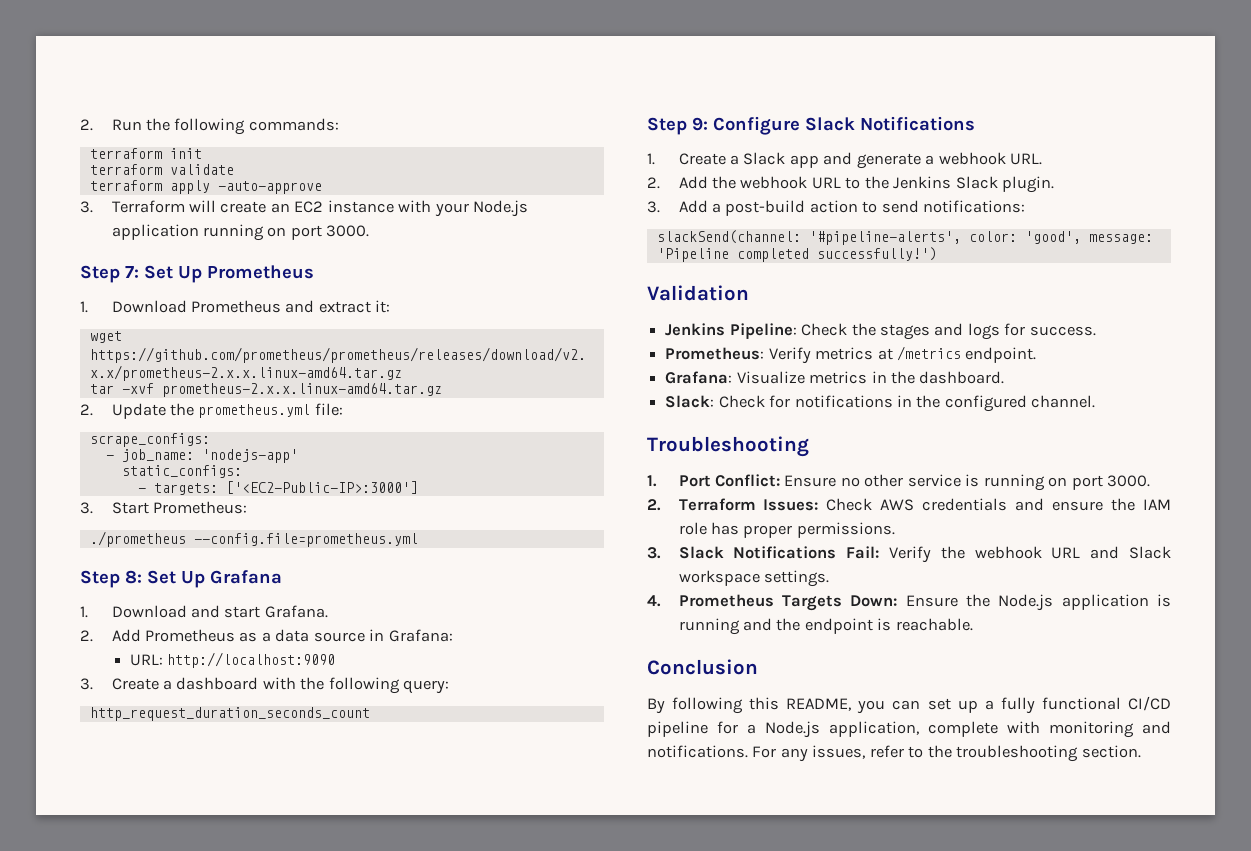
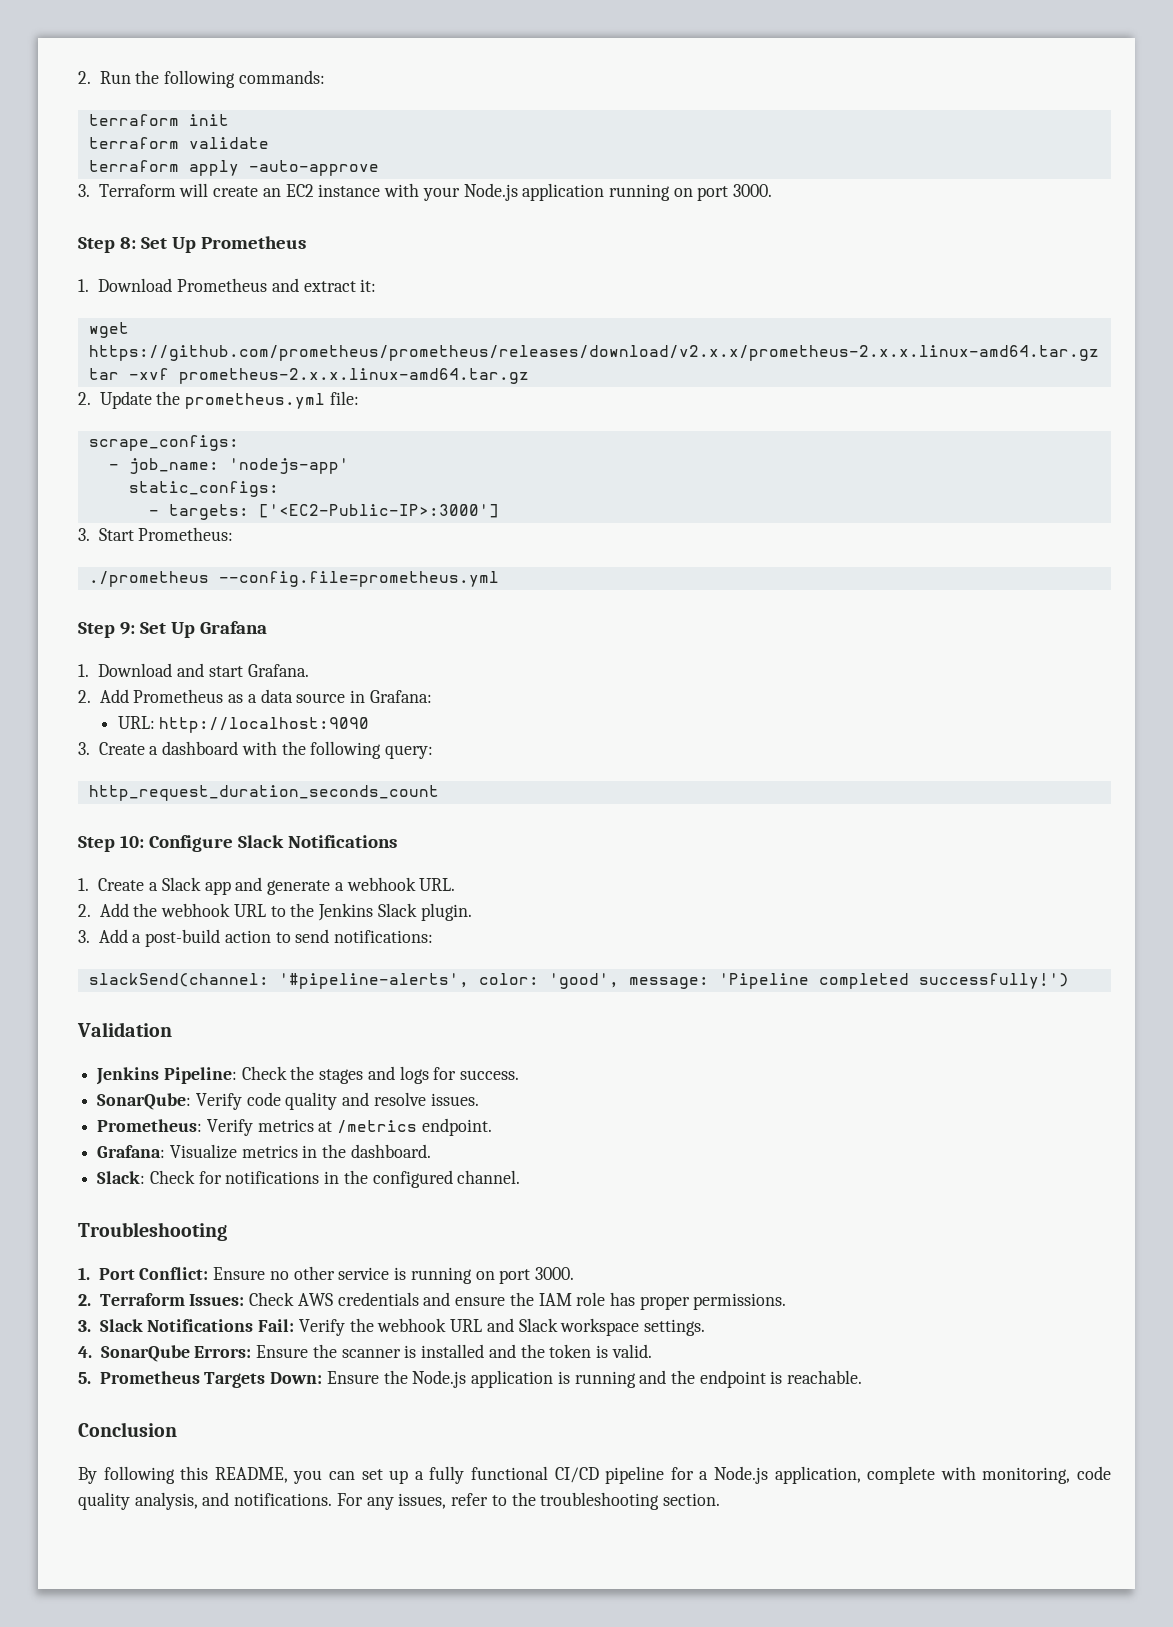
- Step 7: Set Up Prometheus
+ Step 8: Set Up Prometheus
- Step 8: Set Up Grafana
+ Step 9: Set Up Grafana
- Step 9: Configure Slack Notifications
+ Step 10: Configure Slack Notifications
+ SonarQube: Verify code quality and resolve issues.
- 4. Prometheus Targets Down: Ensure the Node.js application is running and the endpoint is reachable.
+ 4. SonarQube Errors: Ensure the scanner is installed and the token is valid.
+ 5. Prometheus Targets Down: Ensure the Node.js application is running and the endpoint is reachable.
- By following this README, you can set up a fully functional CI/CD pipeline for a Node.js application, complete with monitoring and notifications.
+ By following this README, you can set up a fully functional CI/CD pipeline for a Node.js application, complete with monitoring, code quality analysis, and notifications.

